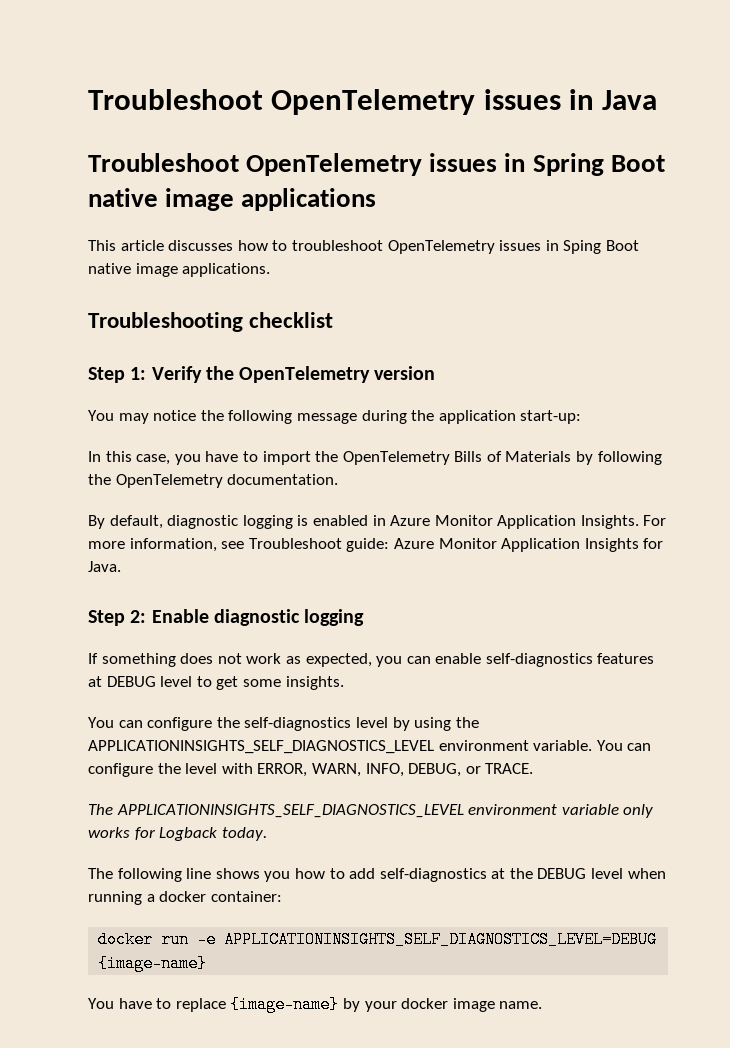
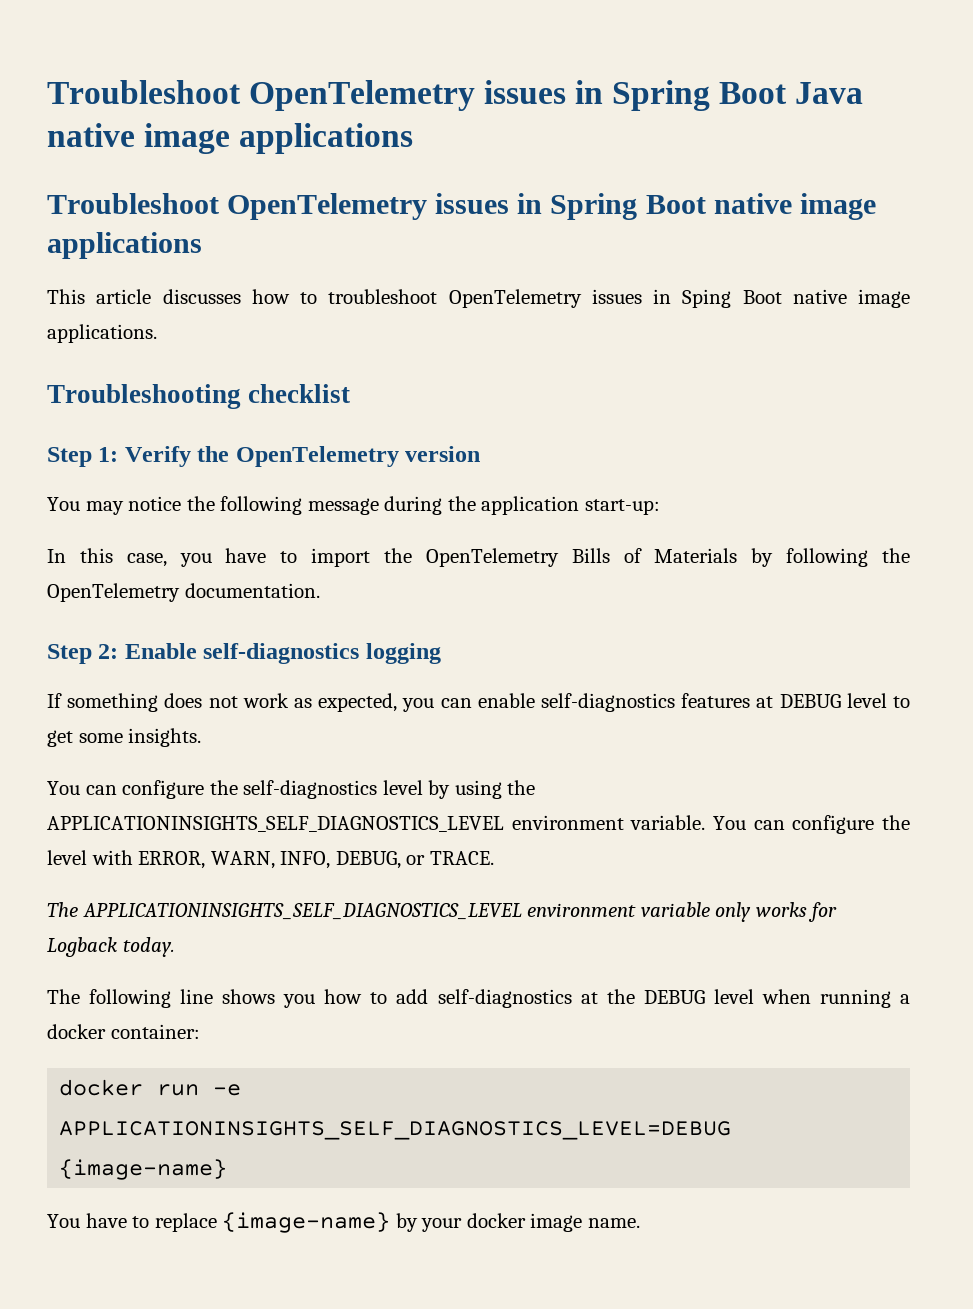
- Troubleshoot OpenTelemetry issues in Java
+ Troubleshoot OpenTelemetry issues in Spring Boot Java native image applications
- By default, diagnostic logging is enabled in Azure Monitor Application Insights. For more information, see Troubleshoot guide: Azure Monitor Application Insights for Java.
- Step 2: Enable diagnostic logging
+ Step 2: Enable self-diagnostics logging

